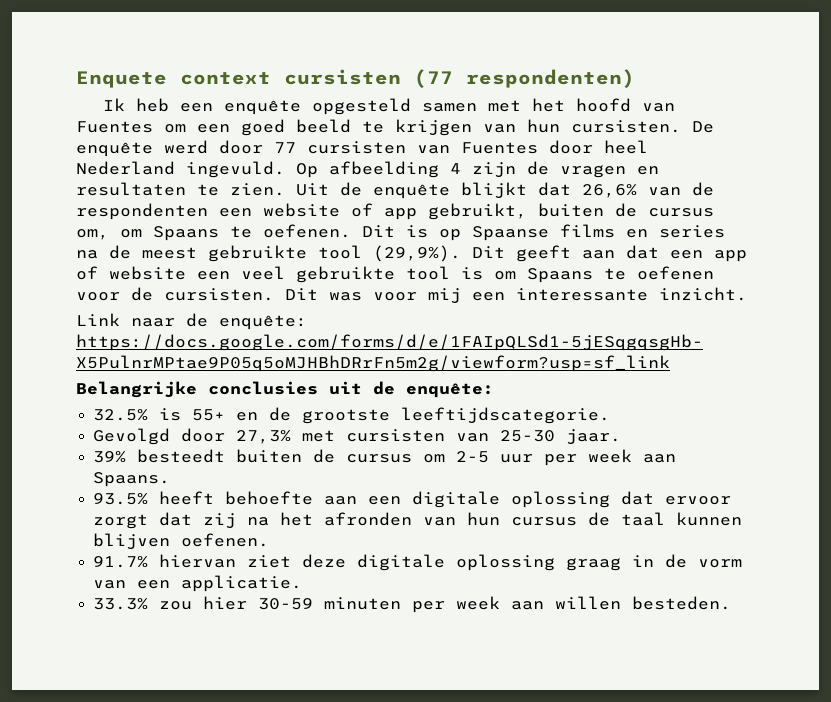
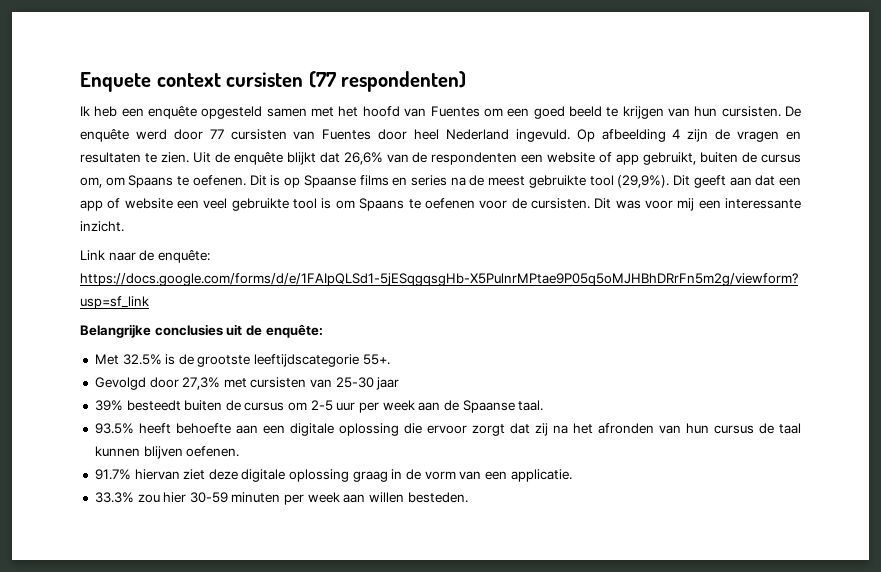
- 32.5% is 55+ en de grootste leeftijdscategorie.
+ Met 32.5% is de grootste leeftijdscategorie 55+.
- Gevolgd door 27,3% met cursisten van 25-30 jaar.
+ Gevolgd door 27,3% met cursisten van 25-30 jaar
- 39% besteedt buiten de cursus om 2-5 uur per week aan Spaans.
+ 39% besteedt buiten de cursus om 2-5 uur per week aan de Spaanse taal.
- 93.5% heeft behoefte aan een digitale oplossing dat ervoor zorgt dat zij na het afronden van hun cursus de taal kunnen blijven oefenen.
+ 93.5% heeft behoefte aan een digitale oplossing die ervoor zorgt dat zij na het afronden van hun cursus de taal kunnen blijven oefenen.

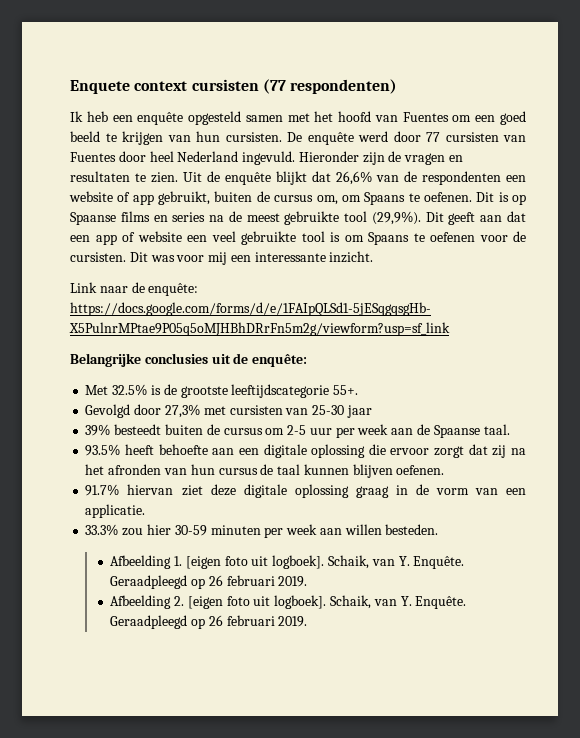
- Op afbeelding 4 zijn de vragen en resultaten te zien.
+ Hieronder zijn de vragen en resultaten te zien.
+ Afbeelding 1. [eigen foto uit logboek]. Schaik, van Y. Enquête. Geraadpleegd op 26 februari 2019.
+ Afbeelding 2. [eigen foto uit logboek]. Schaik, van Y. Enquête. Geraadpleegd op 26 februari 2019.

